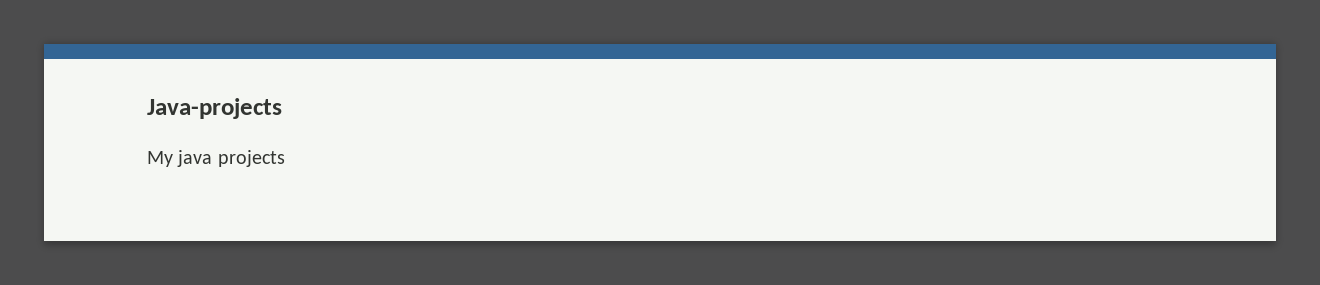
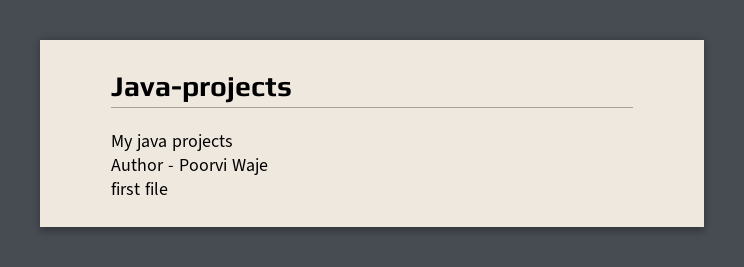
+ Author - Poorvi Waje
+ first file

